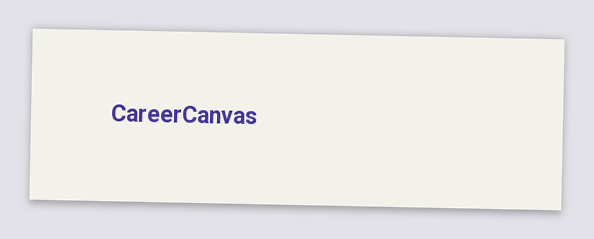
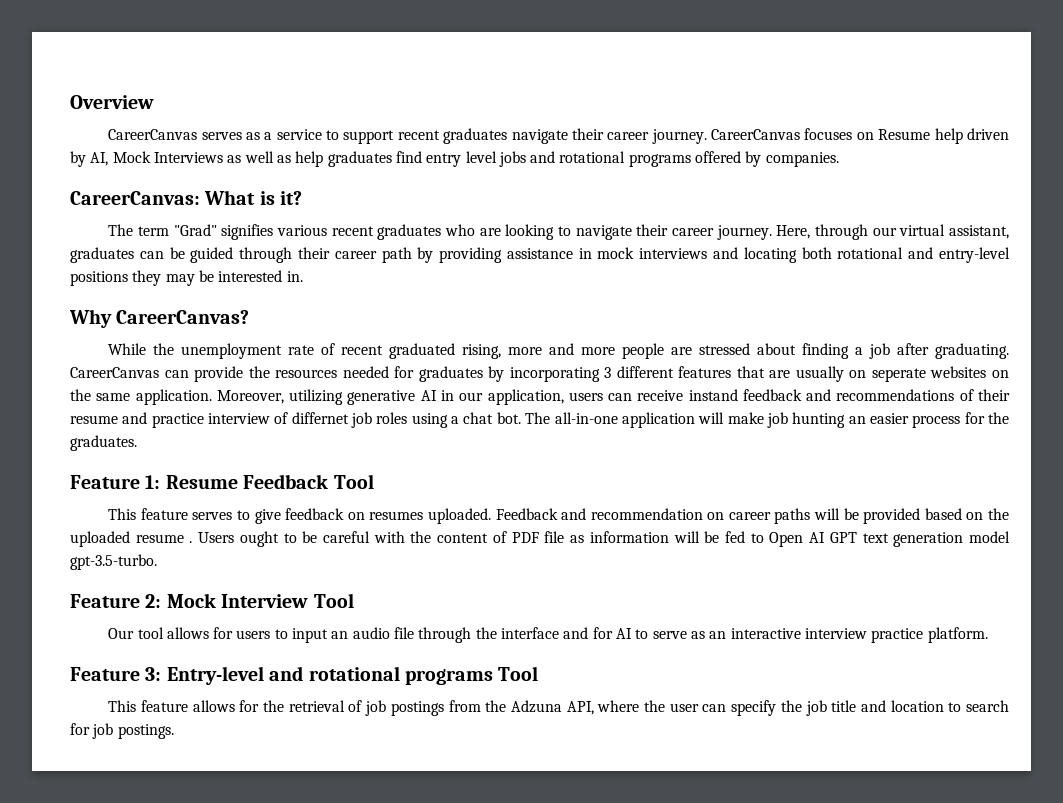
- CareerCanvas
+ Overview
+ CareerCanvas serves as a service to support recent graduates navigate their career journey. CareerCanvas focuses on Resume help driven by AI, Mock Interviews as well as help graduates find entry level jobs and rotational programs offered by companies.
+ CareerCanvas: What is it?
+ The term "Grad" signifies various recent graduates who are looking to navigate their career journey. Here, through our virtual assistant, graduates can be guided through their career path by providing assistance in mock interviews and locating both rotational and entry-level positions they may be interested in.
+ Why CareerCanvas?
+ While the unemployment rate of recent graduated rising, more and more people are stressed about finding a job after graduating. CareerCanvas can provide the resources needed for graduates by incorporating 3 different features that are usually on seperate websites on the same application. Moreover, utilizing generative AI in our application, users can receive instand feedback and recommendations of their resume and practice interview of differnet job roles using a chat bot. The all-in-one application will make job hunting an easier process for the graduates.
+ Feature 1: Resume Feedback Tool
+ This feature serves to give feedback on resumes uploaded. Feedback and recommendation on career paths will be provided based on the uploaded resume . Users ought to be careful with the content of PDF file as information will be fed to Open AI GPT text generation model gpt-3.5-turbo.
+ Feature 2: Mock Interview Tool
+ Our tool allows for users to input an audio file through the interface and for AI to serve as an interactive interview practice platform.
+ Feature 3: Entry-level and rotational programs Tool
+ This feature allows for the retrieval of job postings from the Adzuna API, where the user can specify the job title and location to search for job postings.

